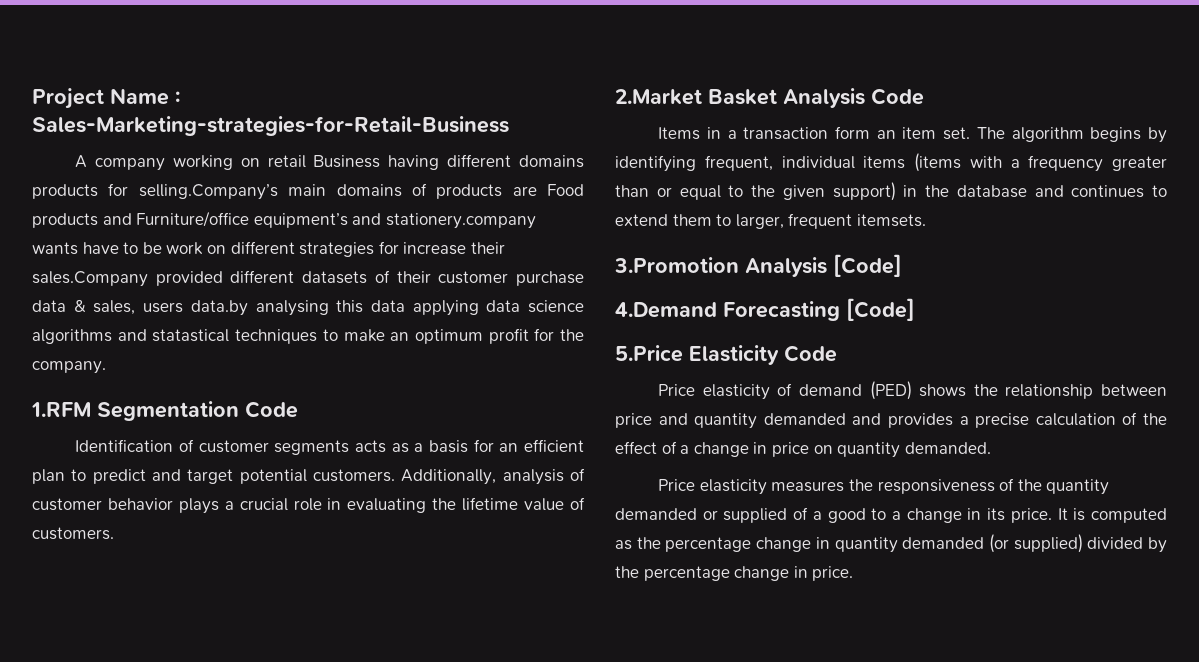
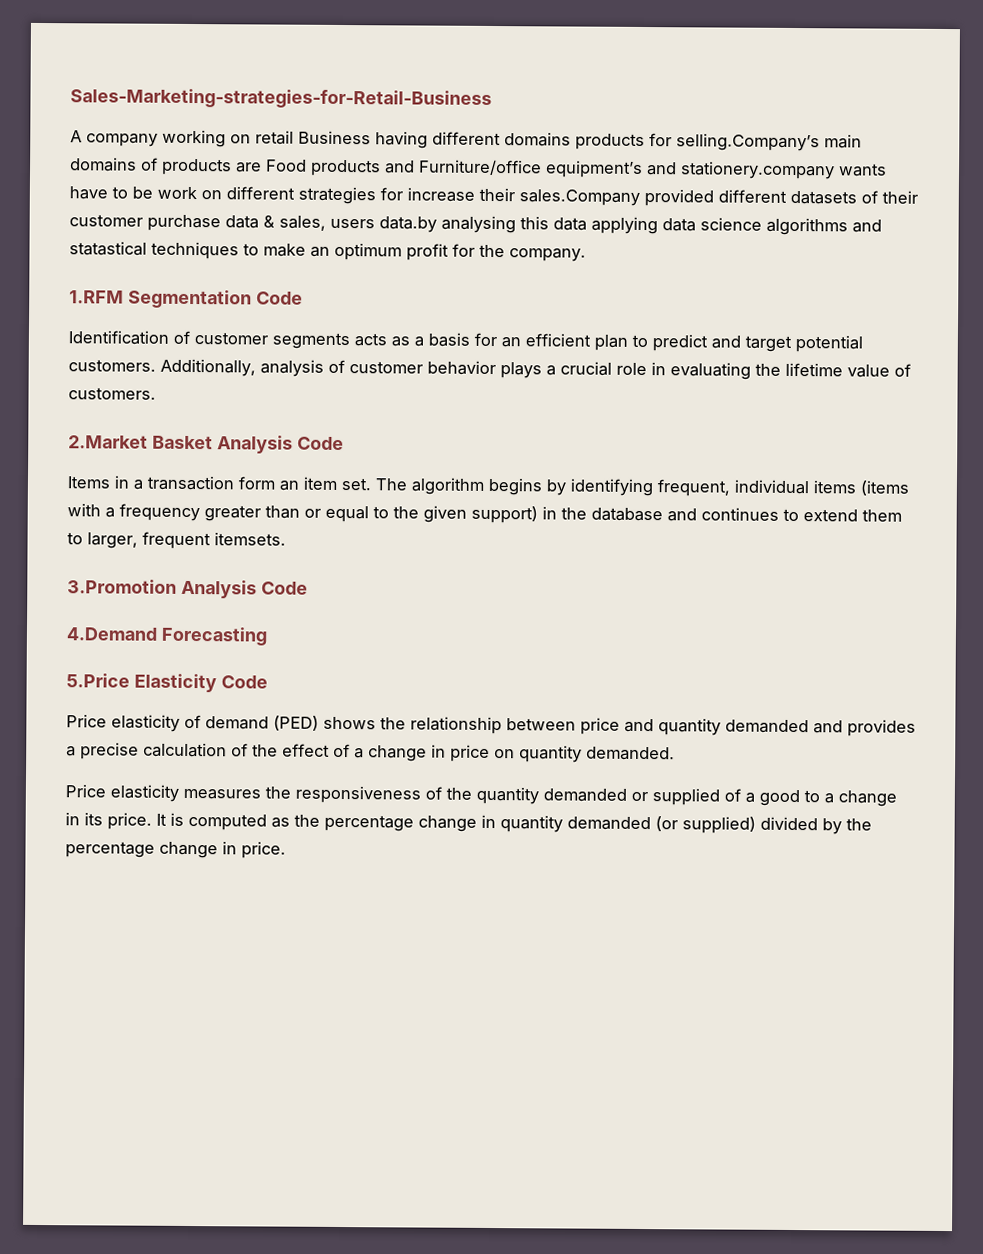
- Project Name : Sales-Marketing-strategies-for-Retail-Business
+ Sales-Marketing-strategies-for-Retail-Business
- 3.Promotion Analysis [Code]
+ 3.Promotion Analysis Code
- 4.Demand Forecasting [Code]
+ 4.Demand Forecasting

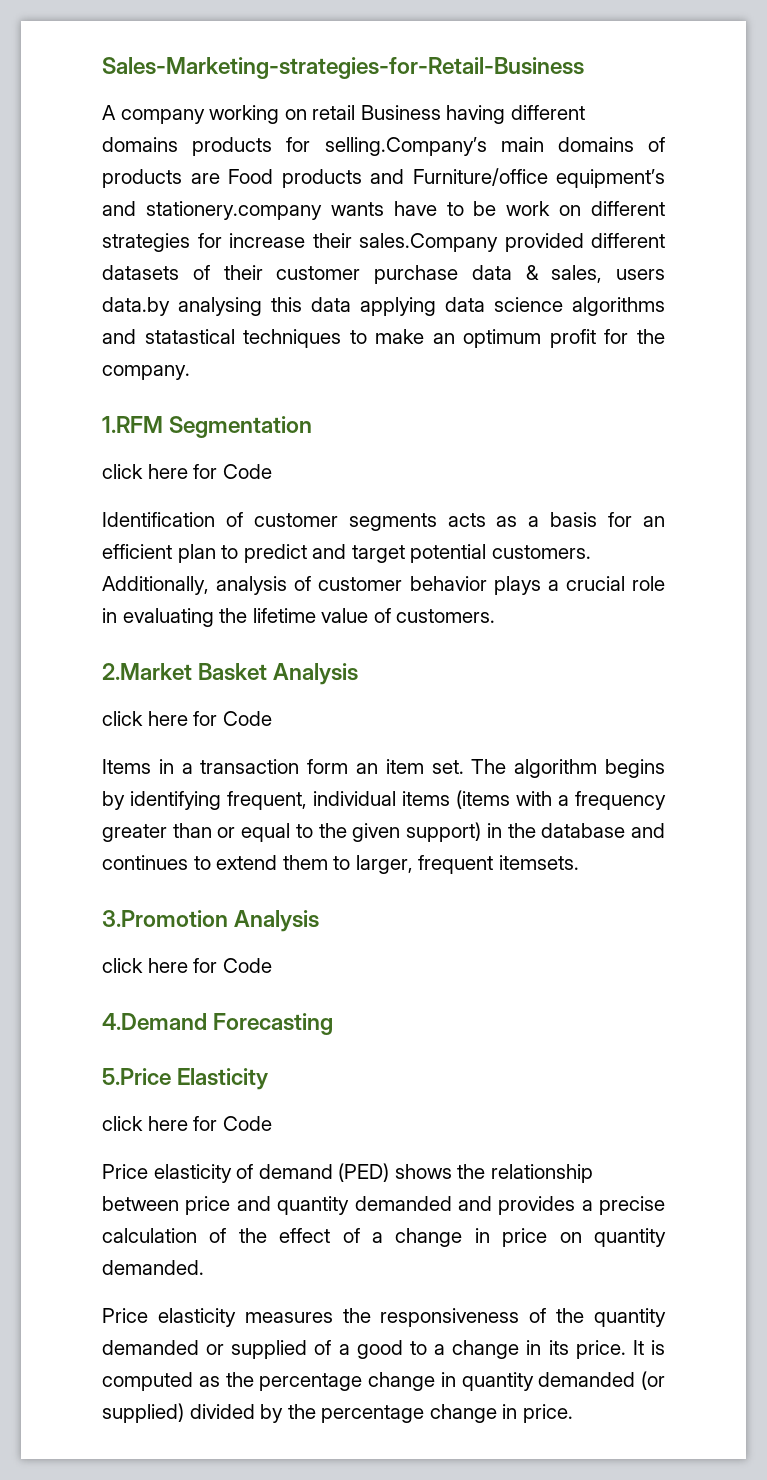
- 1.RFM Segmentation Code
+ 1.RFM Segmentation
+ click here for Code
- 2.Market Basket Analysis Code
+ 2.Market Basket Analysis
+ click here for Code
- 3.Promotion Analysis Code
+ 3.Promotion Analysis
+ click here for Code
- 5.Price Elasticity Code
+ 5.Price Elasticity
+ click here for Code

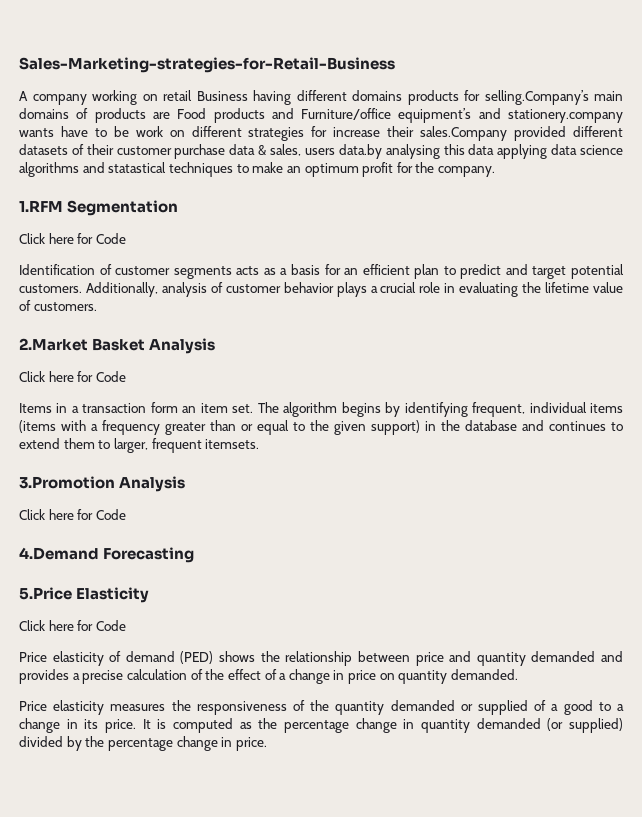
  1.RFM Segmentation
- click here for Code
+ Click here for Code
  2.Market Basket Analysis
- click here for Code
+ Click here for Code
  3.Promotion Analysis
- click here for Code
+ Click here for Code
  5.Price Elasticity
- click here for Code
+ Click here for Code

